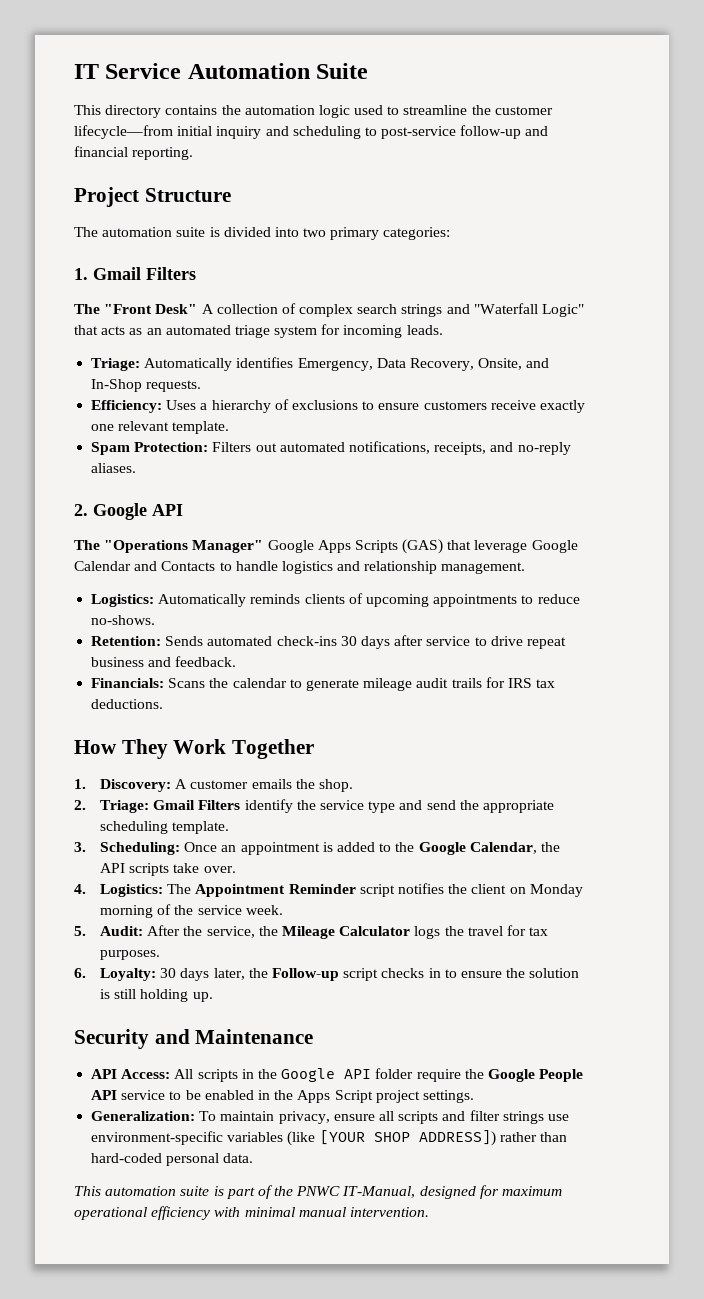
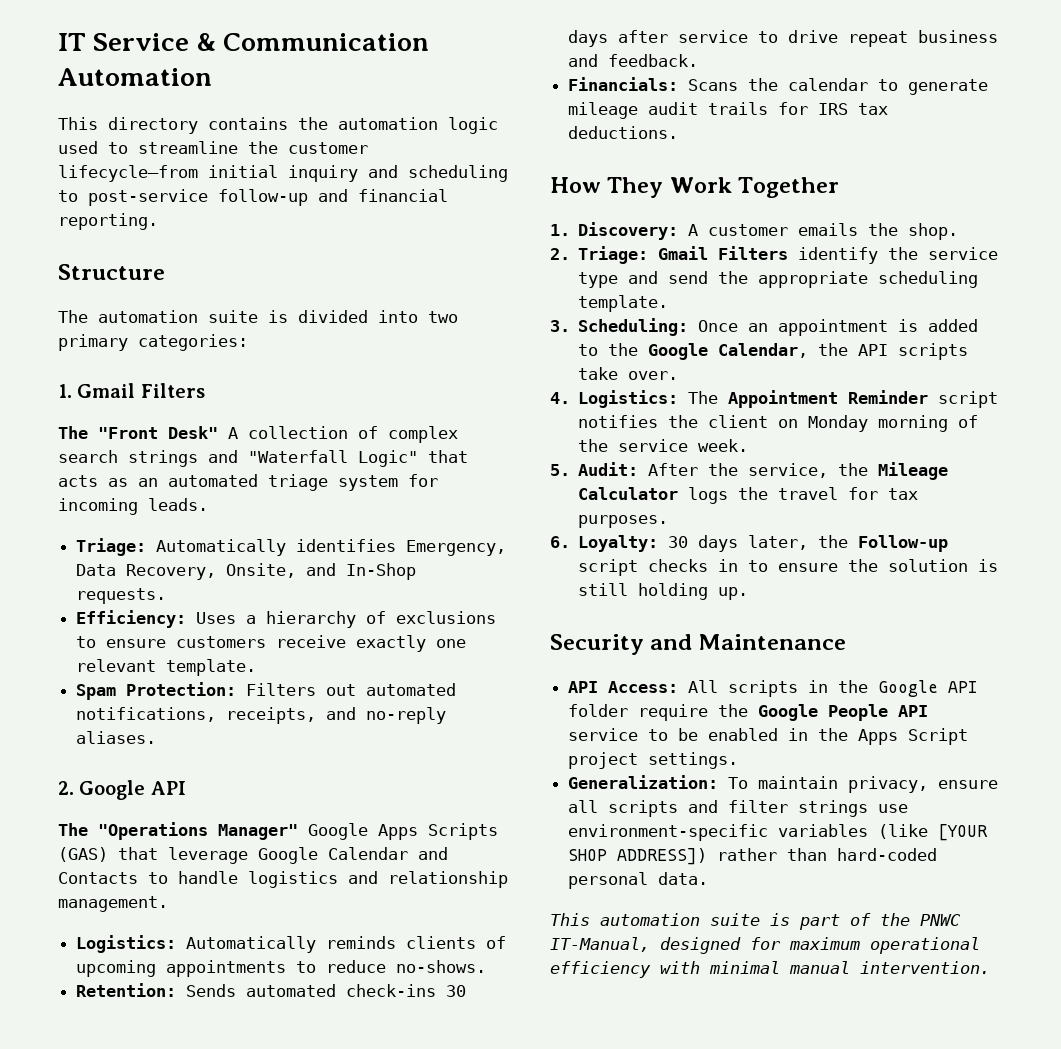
- IT Service Automation Suite
+ IT Service & Communication Automation
- Project Structure
+ Structure

